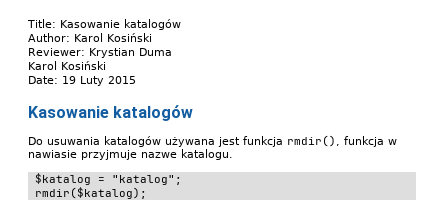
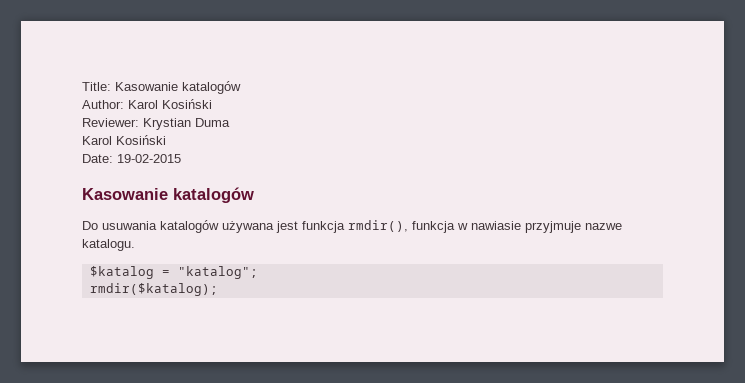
- Date: 19 Luty 2015
+ Date: 19-02-2015

